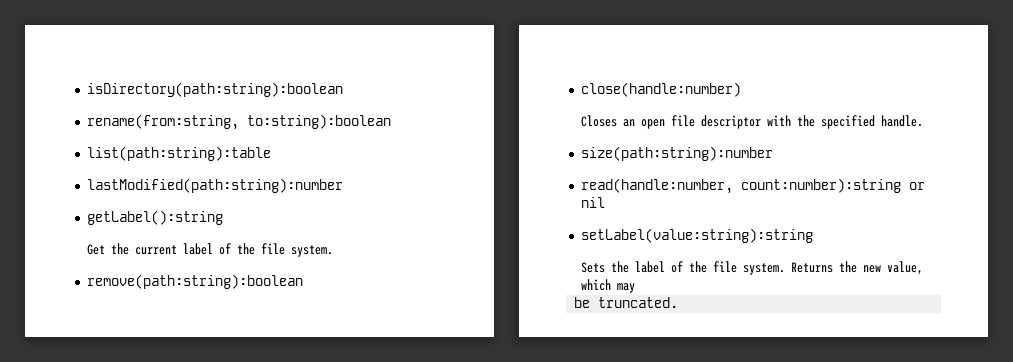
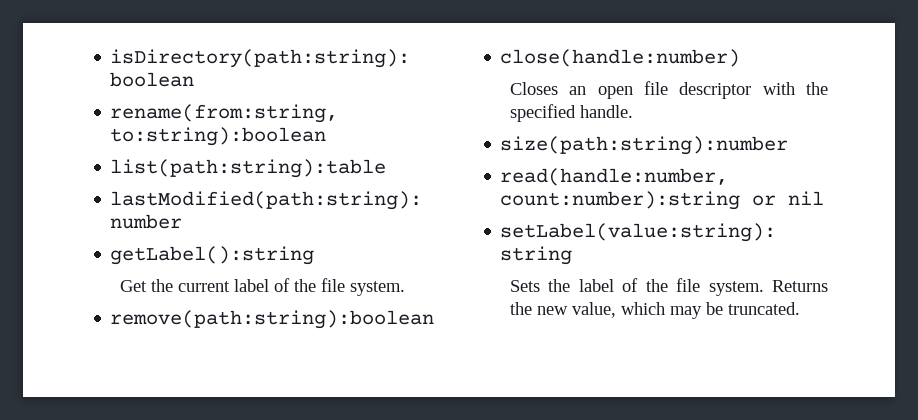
- Returns the new value, which may
- be truncated.
+ Returns the new value, which may be truncated.

